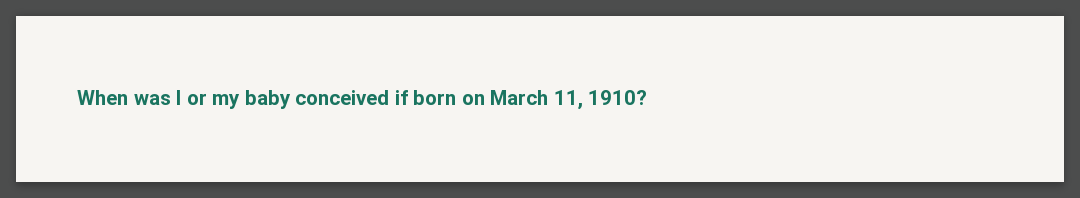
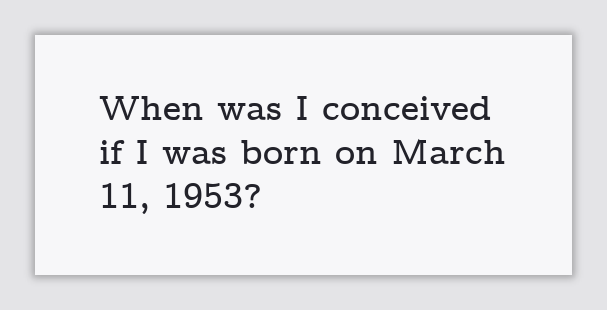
- When was I or my baby conceived if born on March 11, 1910?
+ When was I conceived if I was born on March 11, 1953?

